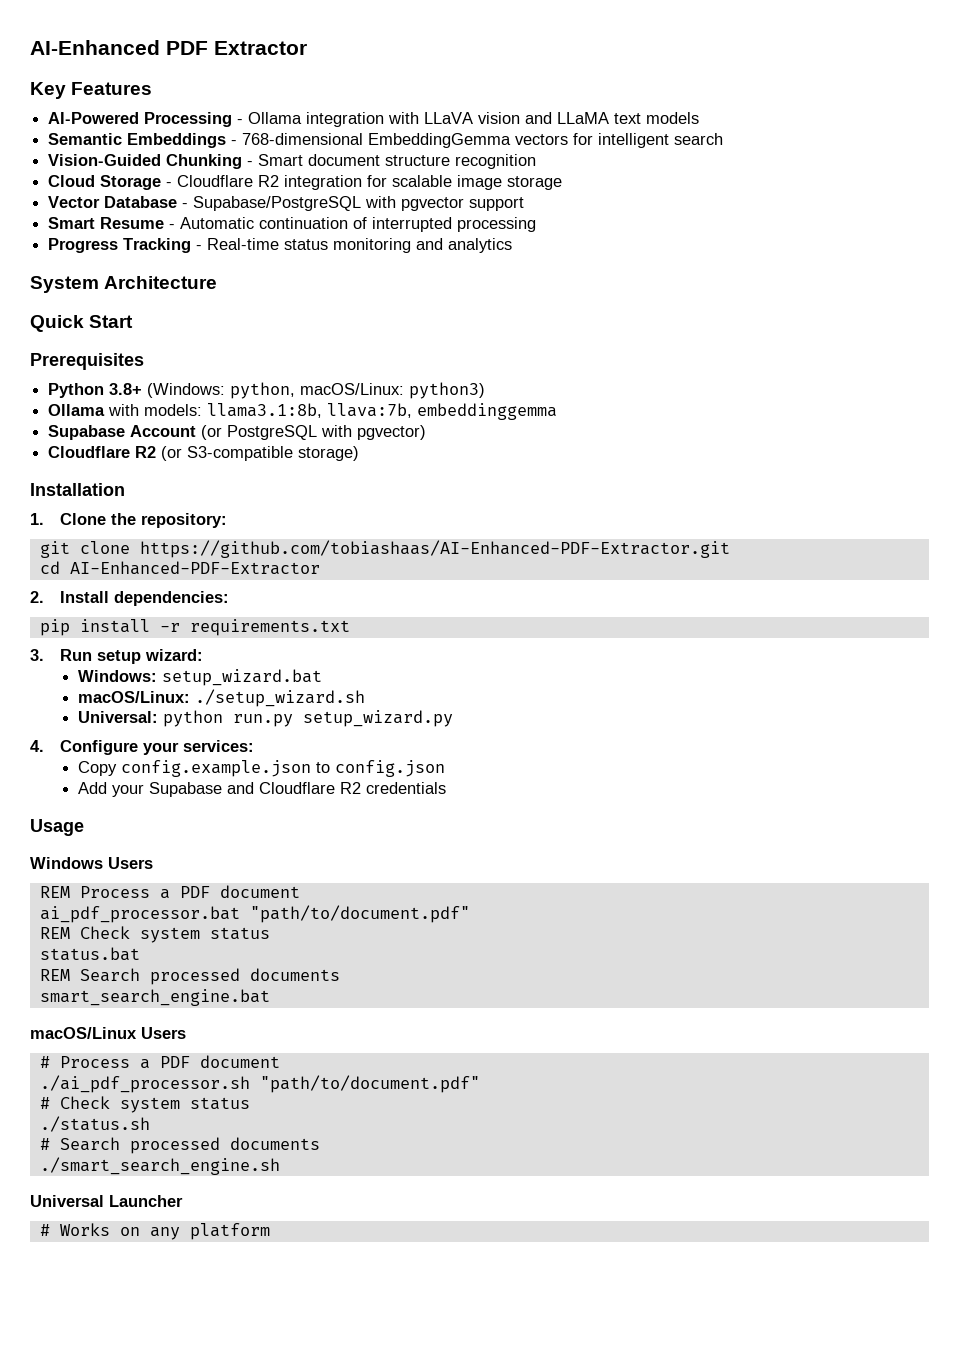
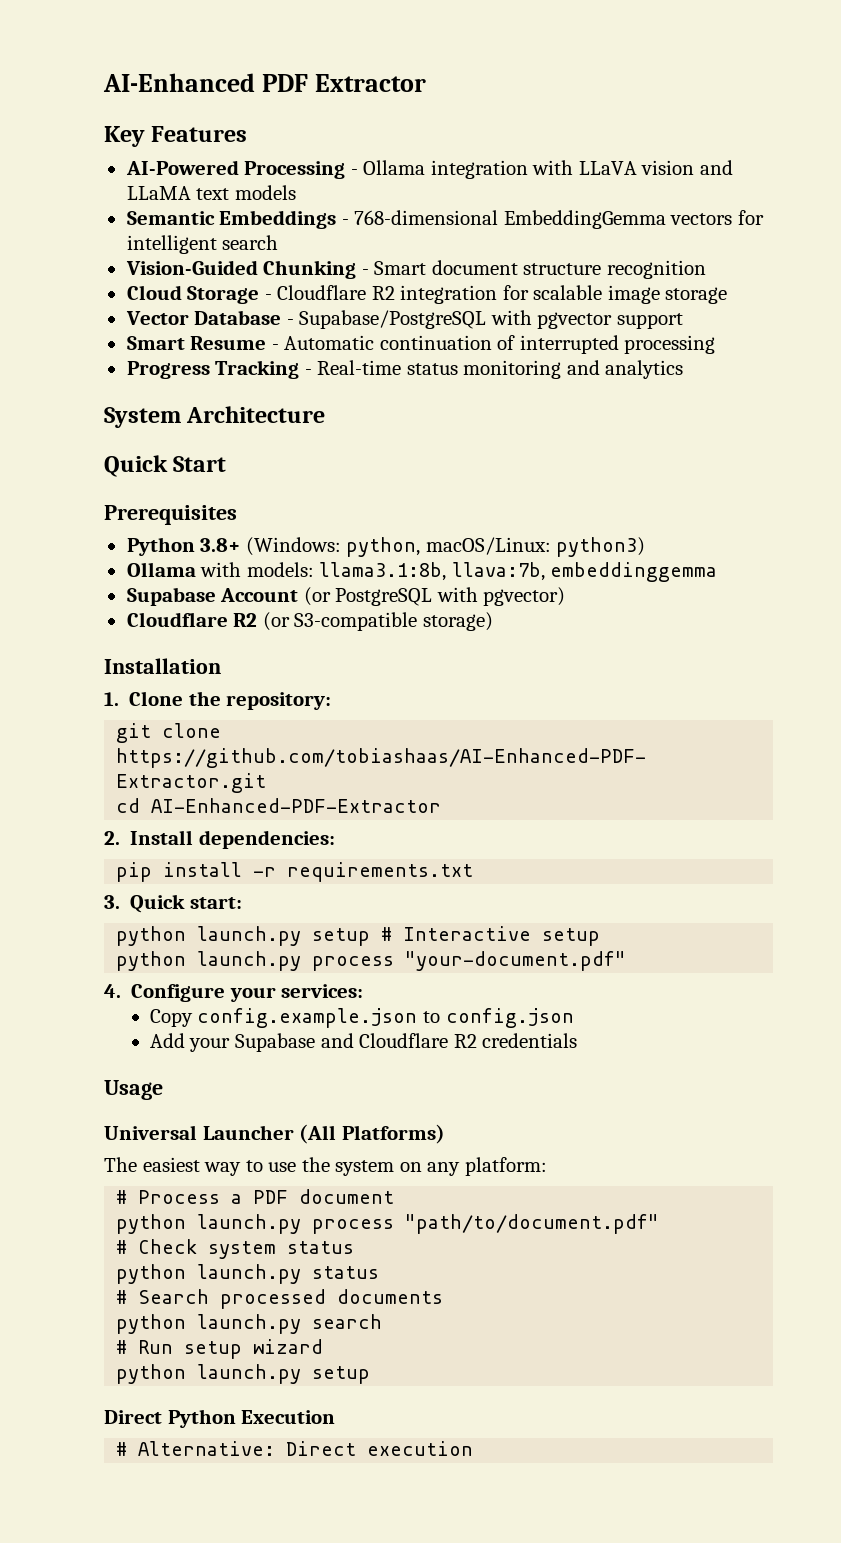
- 3. Run setup wizard:
- Windows: setup_wizard.bat
- macOS/Linux: ./setup_wizard.sh
- Universal: python run.py setup_wizard.py
+ 3. Quick start:
+ python launch.py setup # Interactive setup
+ python launch.py process "your-document.pdf"
- Windows Users
- REM Process a PDF document
- ai_pdf_processor.bat "path/to/document.pdf"
- REM Check system status
- status.bat
- REM Search processed documents
- smart_search_engine.bat
- macOS/Linux Users
+ Universal Launcher (All Platforms)
+ The easiest way to use the system on any platform:
- ./ai_pdf_processor.sh "path/to/document.pdf"
+ python launch.py process "path/to/document.pdf"
- ./status.sh
+ python launch.py status
- ./smart_search_engine.sh
- Universal Launcher
- # Works on any platform
+ python launch.py search
+ # Run setup wizard
+ python launch.py setup
+ Direct Python Execution
+ # Alternative: Direct execution

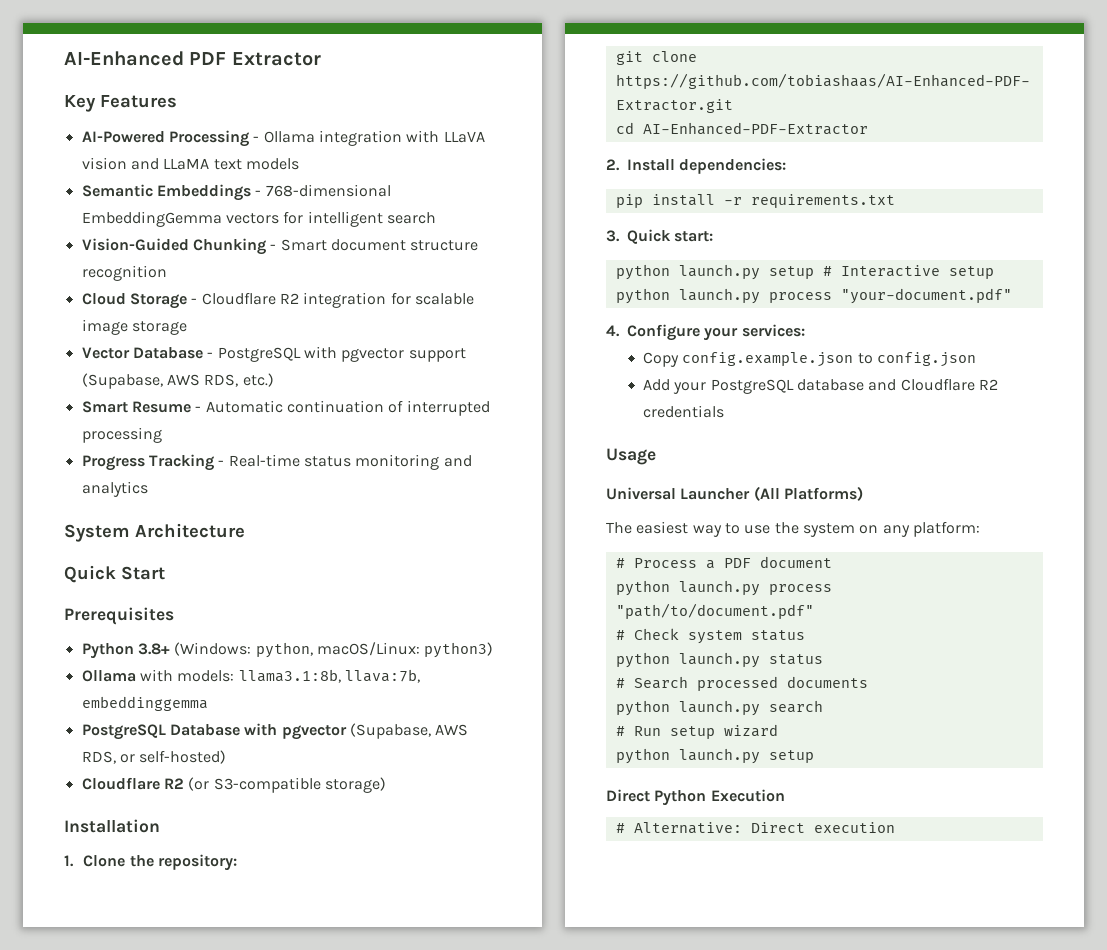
- Vector Database - Supabase/PostgreSQL with pgvector support
+ Vector Database - PostgreSQL with pgvector support (Supabase, AWS RDS, etc.)
- Supabase Account (or PostgreSQL with pgvector)
+ PostgreSQL Database with pgvector (Supabase, AWS RDS, or self-hosted)
- Add your Supabase and Cloudflare R2 credentials
+ Add your PostgreSQL database and Cloudflare R2 credentials

